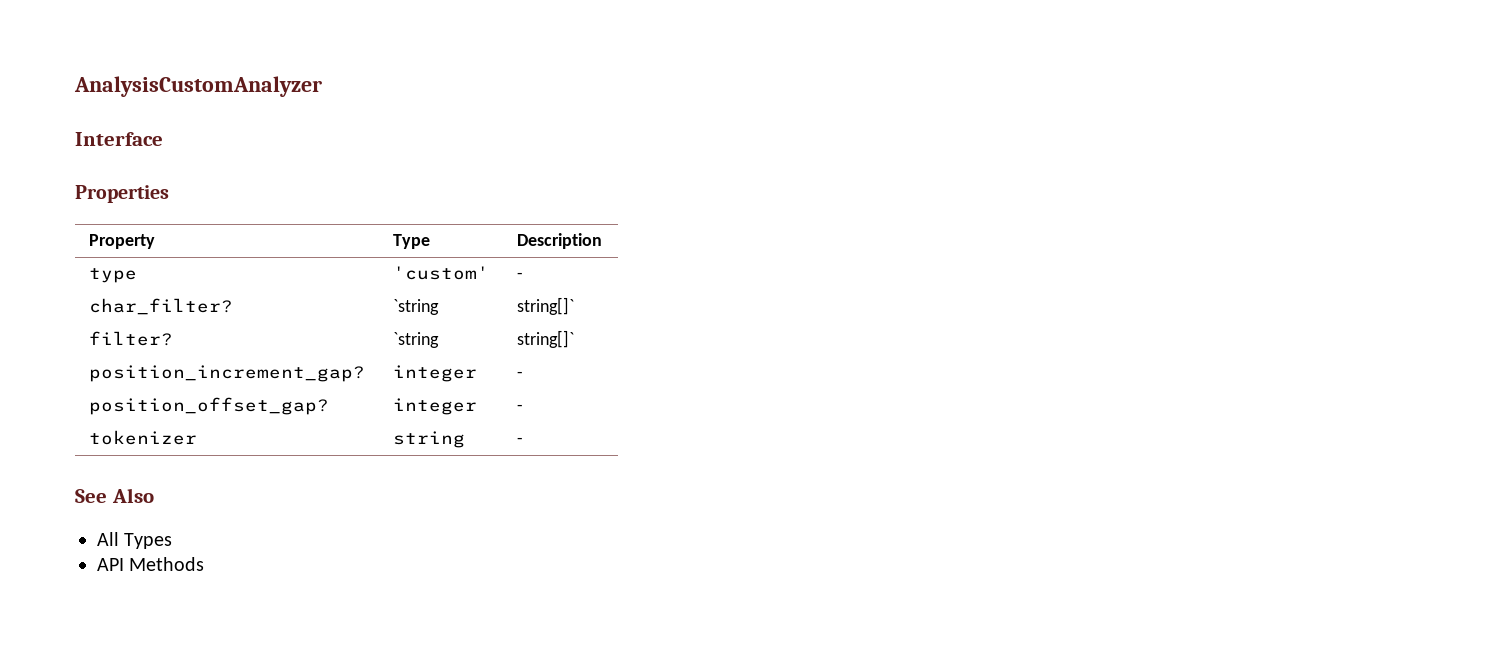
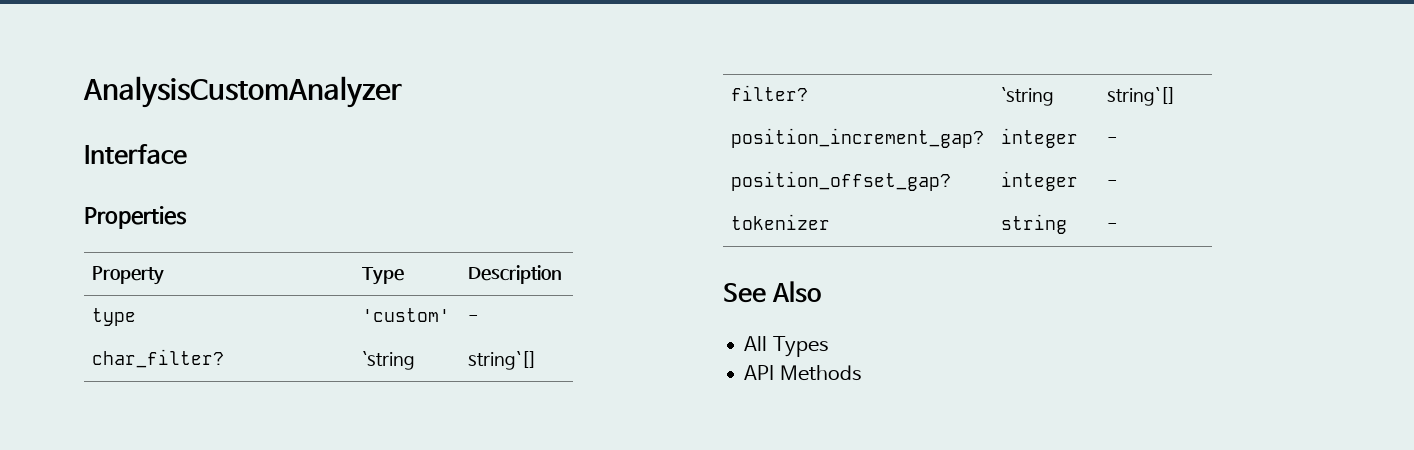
- char_filter? | `string | string[]`
+ char_filter? | `string | string`[]
- filter? | `string | string[]`
+ filter? | `string | string`[]

